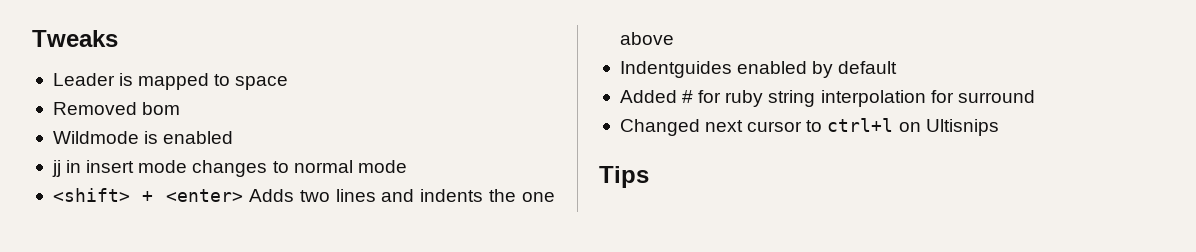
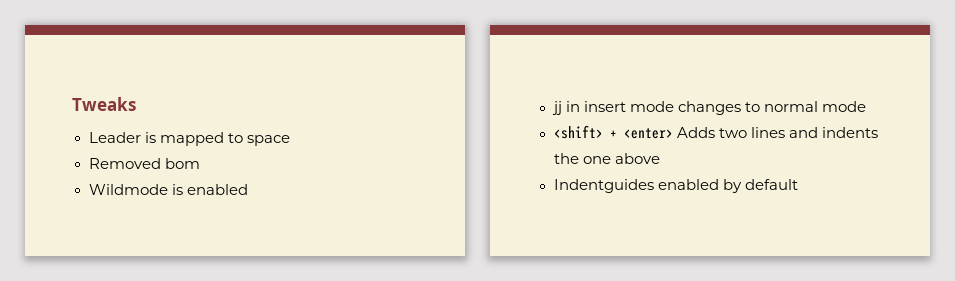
- Added # for ruby string interpolation for surround
- Changed next cursor to ctrl+l on Ultisnips
- Tips

